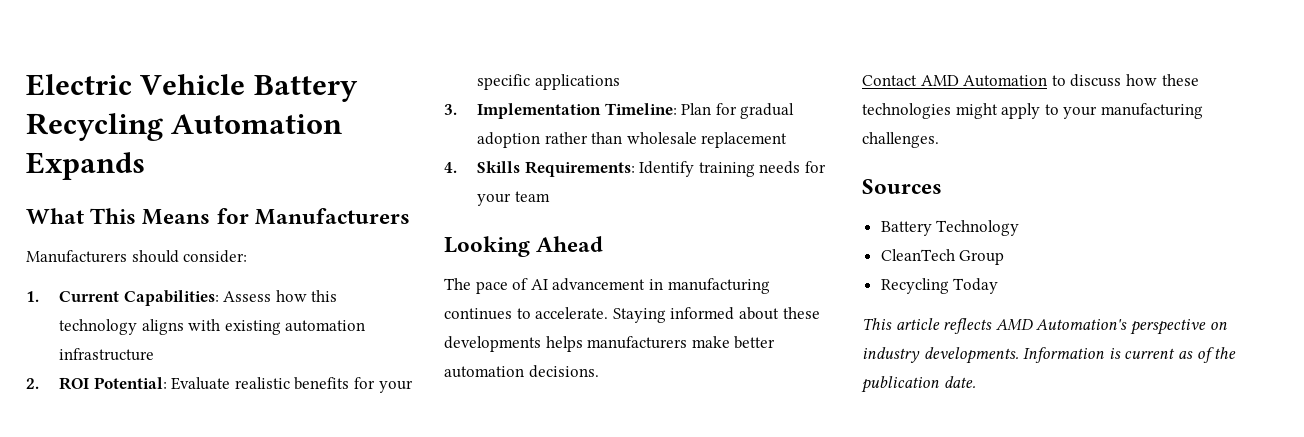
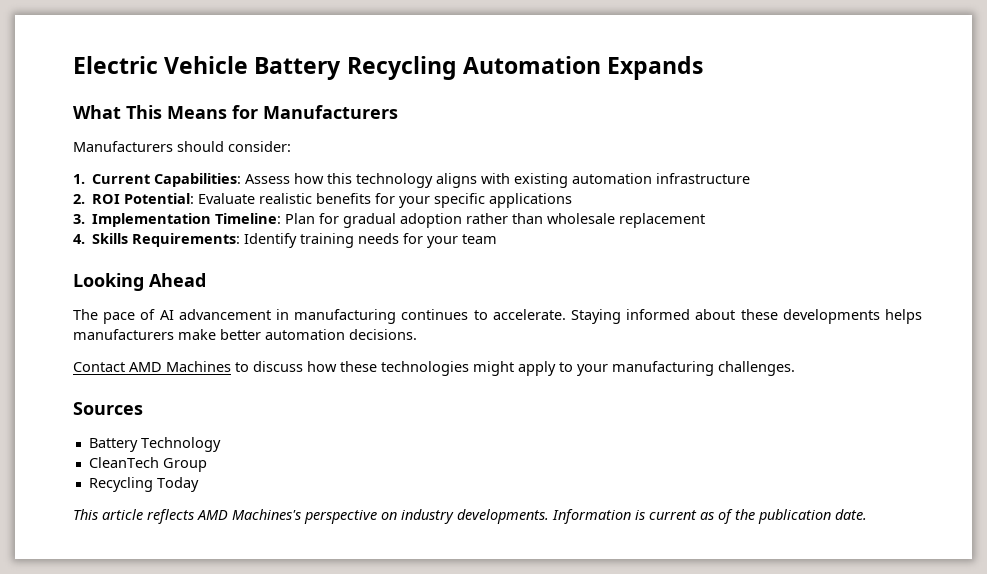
- Contact AMD Automation to discuss how these technologies might apply to your manufacturing challenges.
+ Contact AMD Machines to discuss how these technologies might apply to your manufacturing challenges.
- This article reflects AMD Automation's perspective on industry developments.
+ This article reflects AMD Machines's perspective on industry developments.

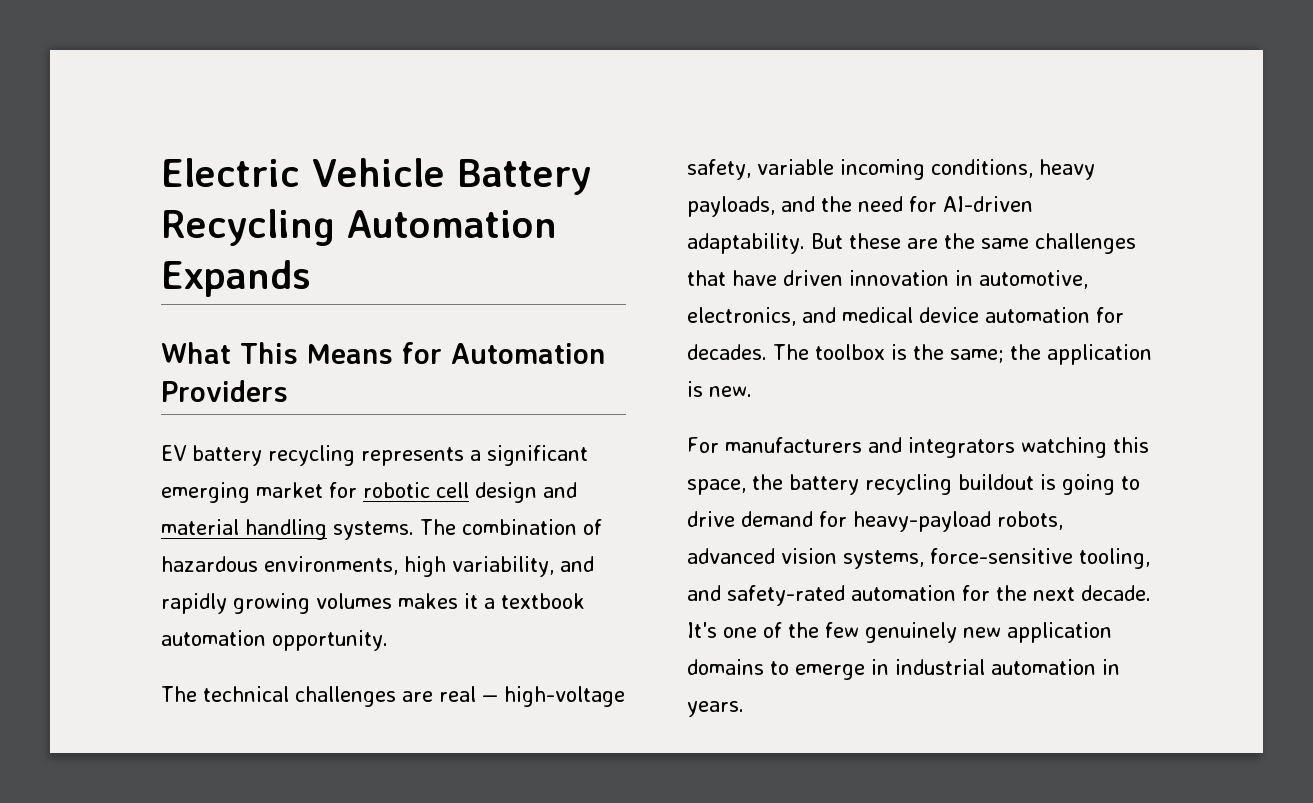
- What This Means for Manufacturers
- Manufacturers should consider:
- 1. Current Capabilities: Assess how this technology aligns with existing automation infrastructure
- 2. ROI Potential: Evaluate realistic benefits for your specific applications
- 3. Implementation Timeline: Plan for gradual adoption rather than wholesale replacement
- 4. Skills Requirements: Identify training needs for your team
- Looking Ahead
- The pace of AI advancement in manufacturing continues to accelerate. Staying informed about these developments helps manufacturers make better automation decisions.
- Contact AMD Machines to discuss how these technologies might apply to your manufacturing challenges.
- Sources
- Battery Technology
- CleanTech Group
- Recycling Today
- This article reflects AMD Machines's perspective on industry developments. Information is current as of the publication date.
+ What This Means for Automation Providers
+ EV battery recycling represents a significant emerging market for robotic cell design and material handling systems. The combination of hazardous environments, high variability, and rapidly growing volumes makes it a textbook automation opportunity.
+ The technical challenges are real — high-voltage safety, variable incoming conditions, heavy payloads, and the need for AI-driven adaptability. But these are the same challenges that have driven innovation in automotive, electronics, and medical device automation for decades. The toolbox is the same; the application is new.
+ For manufacturers and integrators watching this space, the battery recycling buildout is going to drive demand for heavy-payload robots, advanced vision systems, force-sensitive tooling, and safety-rated automation for the next decade. It's one of the few genuinely new application domains to emerge in industrial automation in years.

